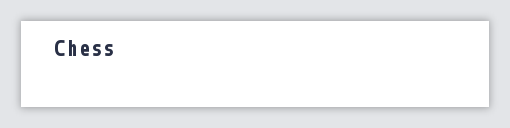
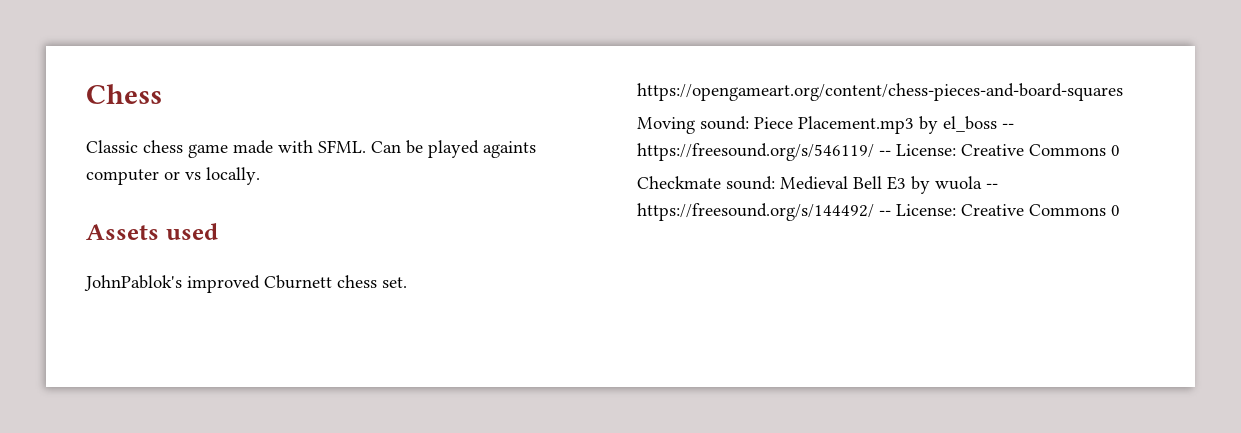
+ Classic chess game made with SFML. Can be played againts computer or vs locally.
+ Assets used
+ JohnPablok's improved Cburnett chess set. https://opengameart.org/content/chess-pieces-and-board-squares
+ Moving sound: Piece Placement.mp3 by el_boss -- https://freesound.org/s/546119/ -- License: Creative Commons 0
+ Checkmate sound: Medieval Bell E3 by wuola -- https://freesound.org/s/144492/ -- License: Creative Commons 0

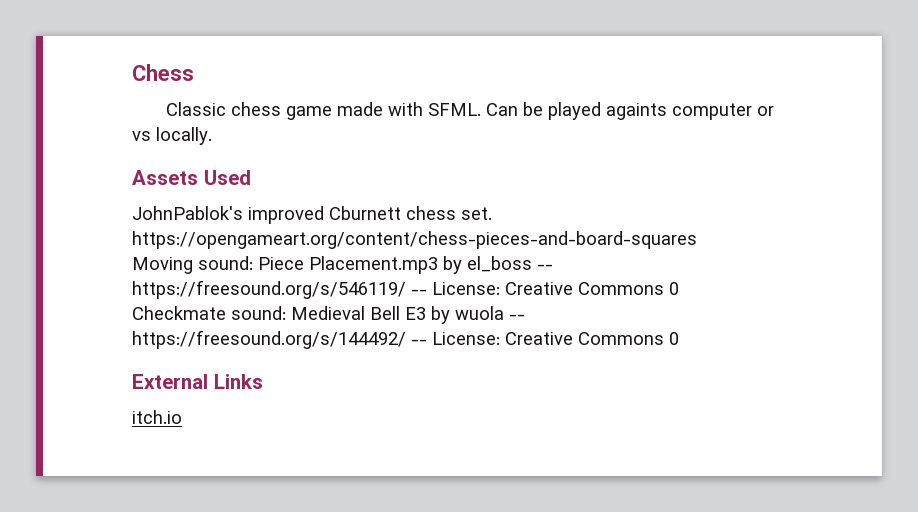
- Assets used
+ Assets Used
+ External Links
+ itch.io

